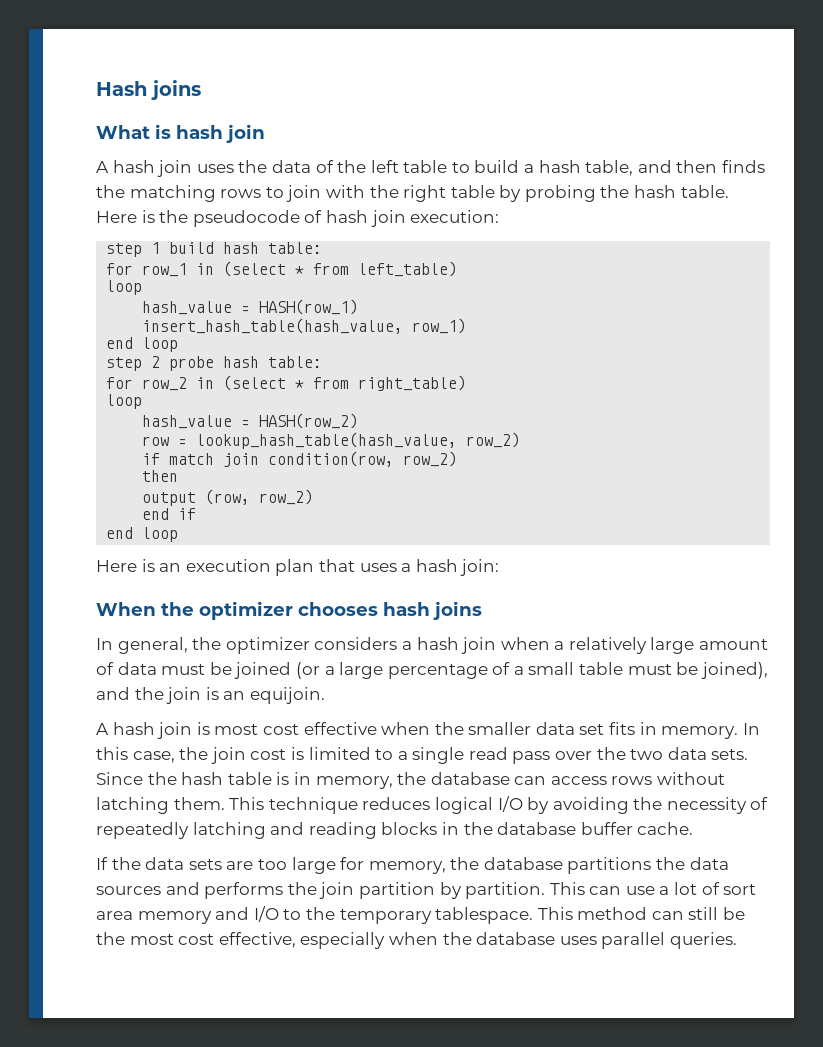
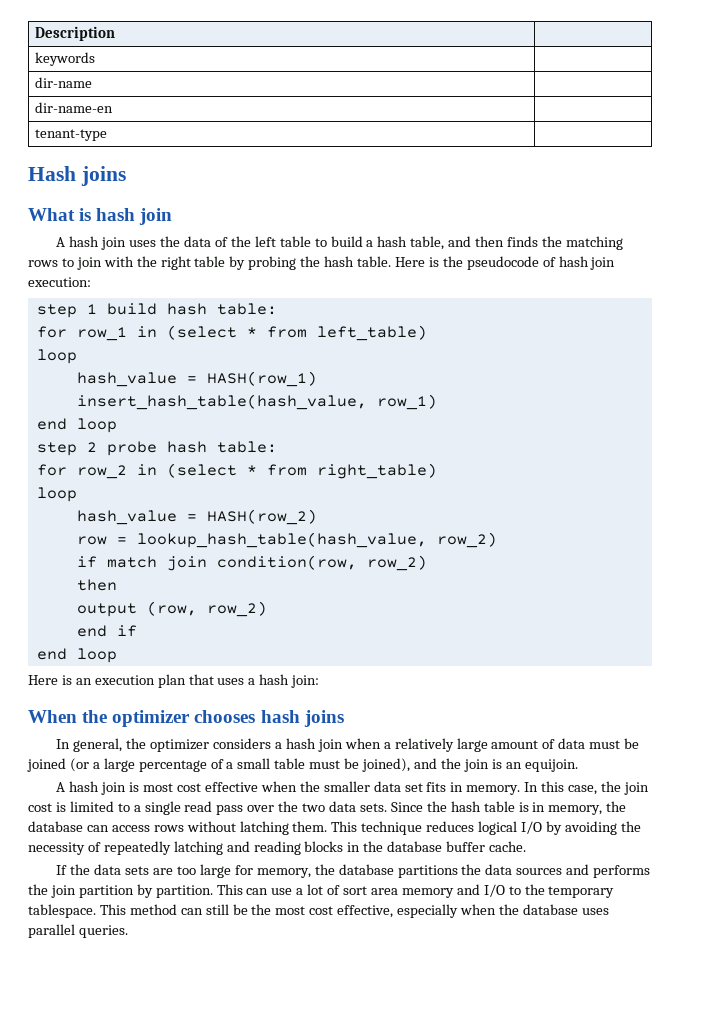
+ Description |
+ keywords |
+ dir-name |
+ dir-name-en |
+ tenant-type |

